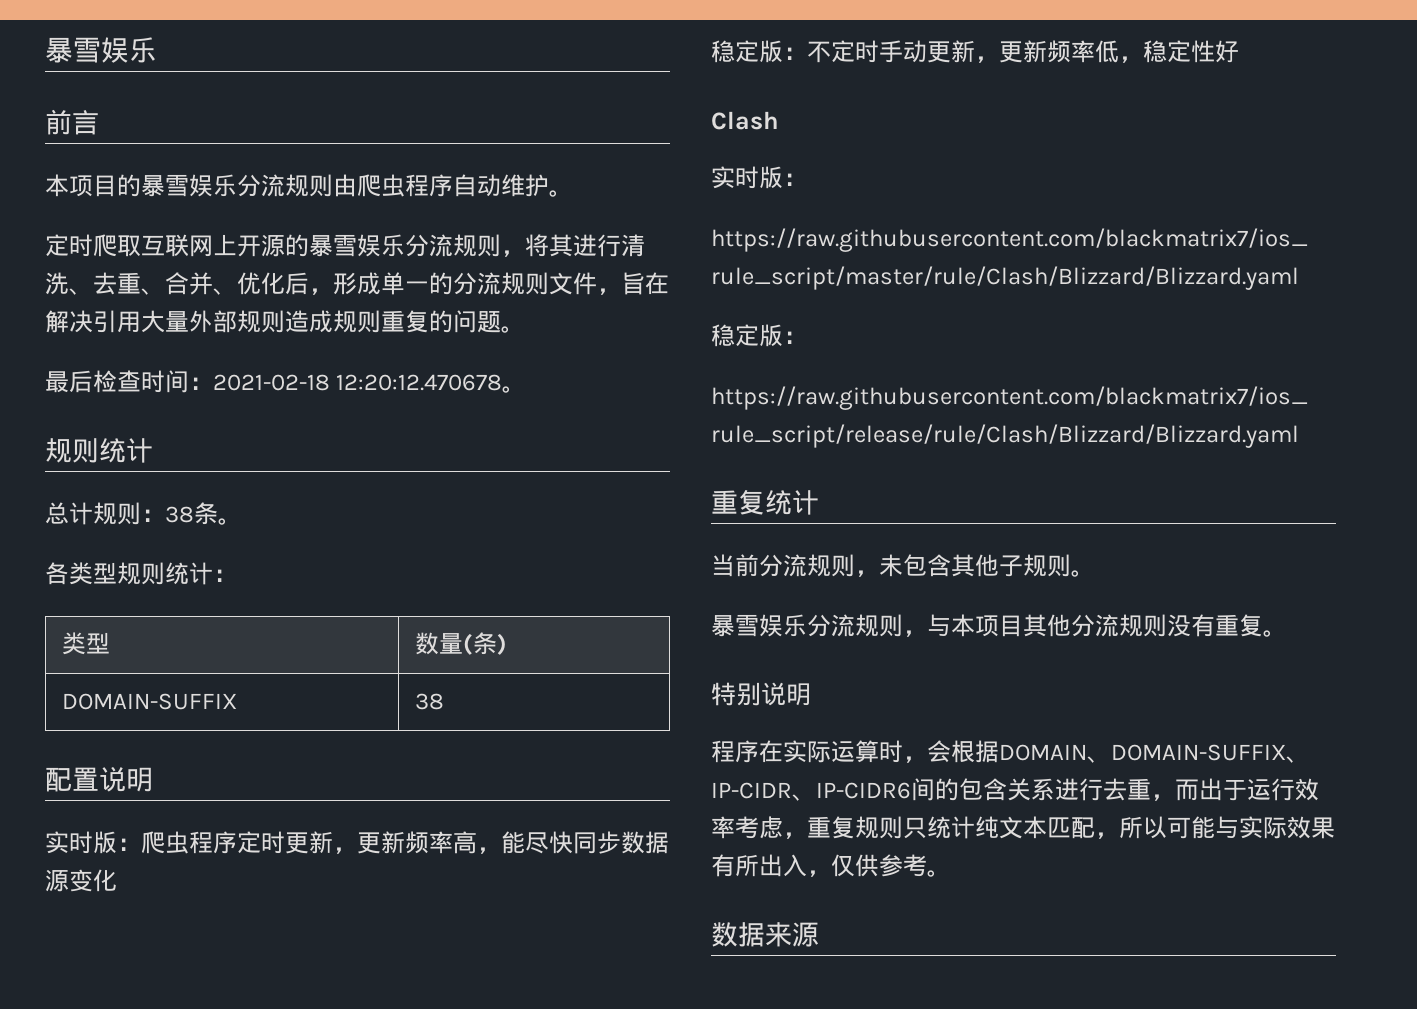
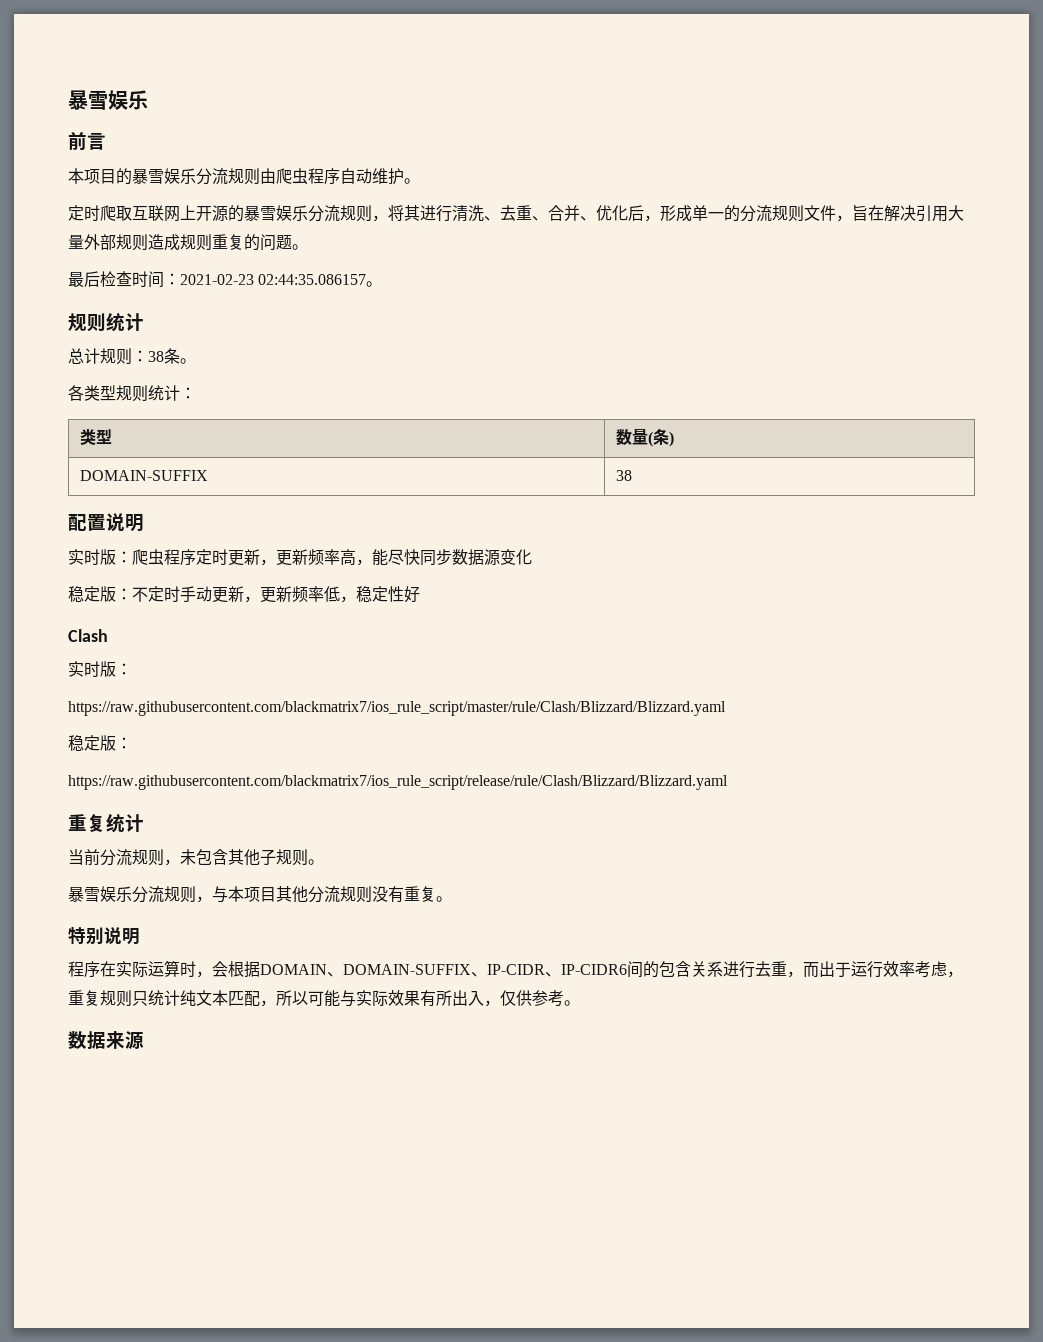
- 最后检查时间：2021-02-18 12:20:12.470678。
+ 最后检查时间：2021-02-23 02:44:35.086157。

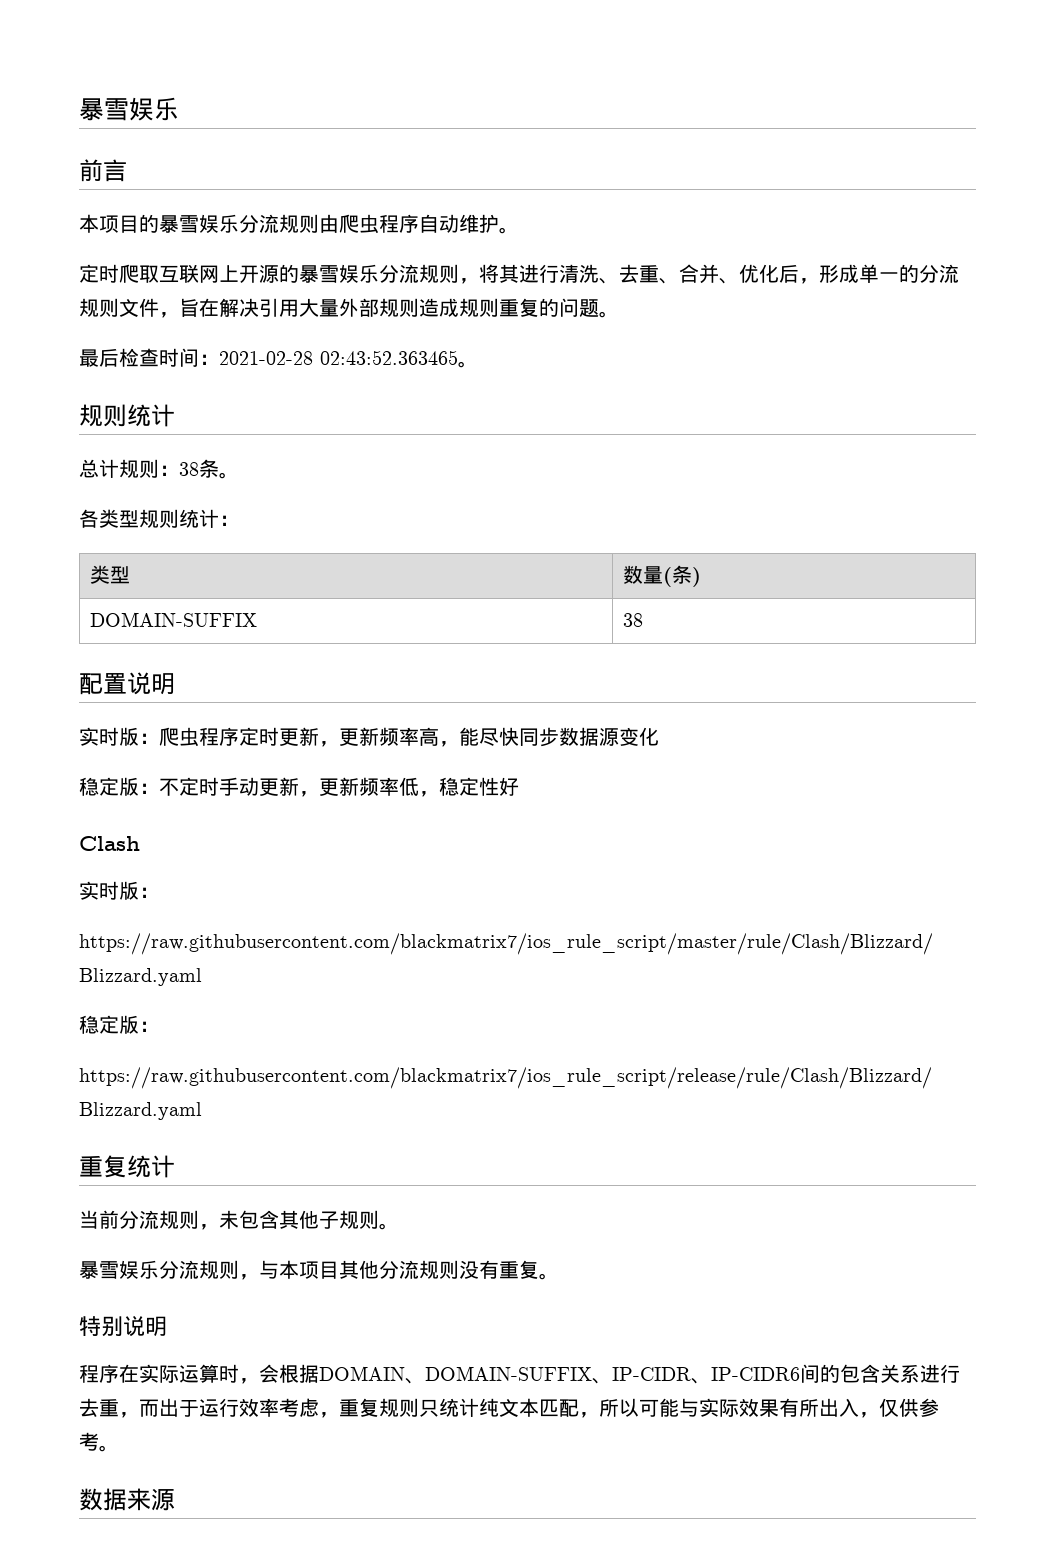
- 最后检查时间：2021-02-23 02:44:35.086157。
+ 最后检查时间：2021-02-28 02:43:52.363465。

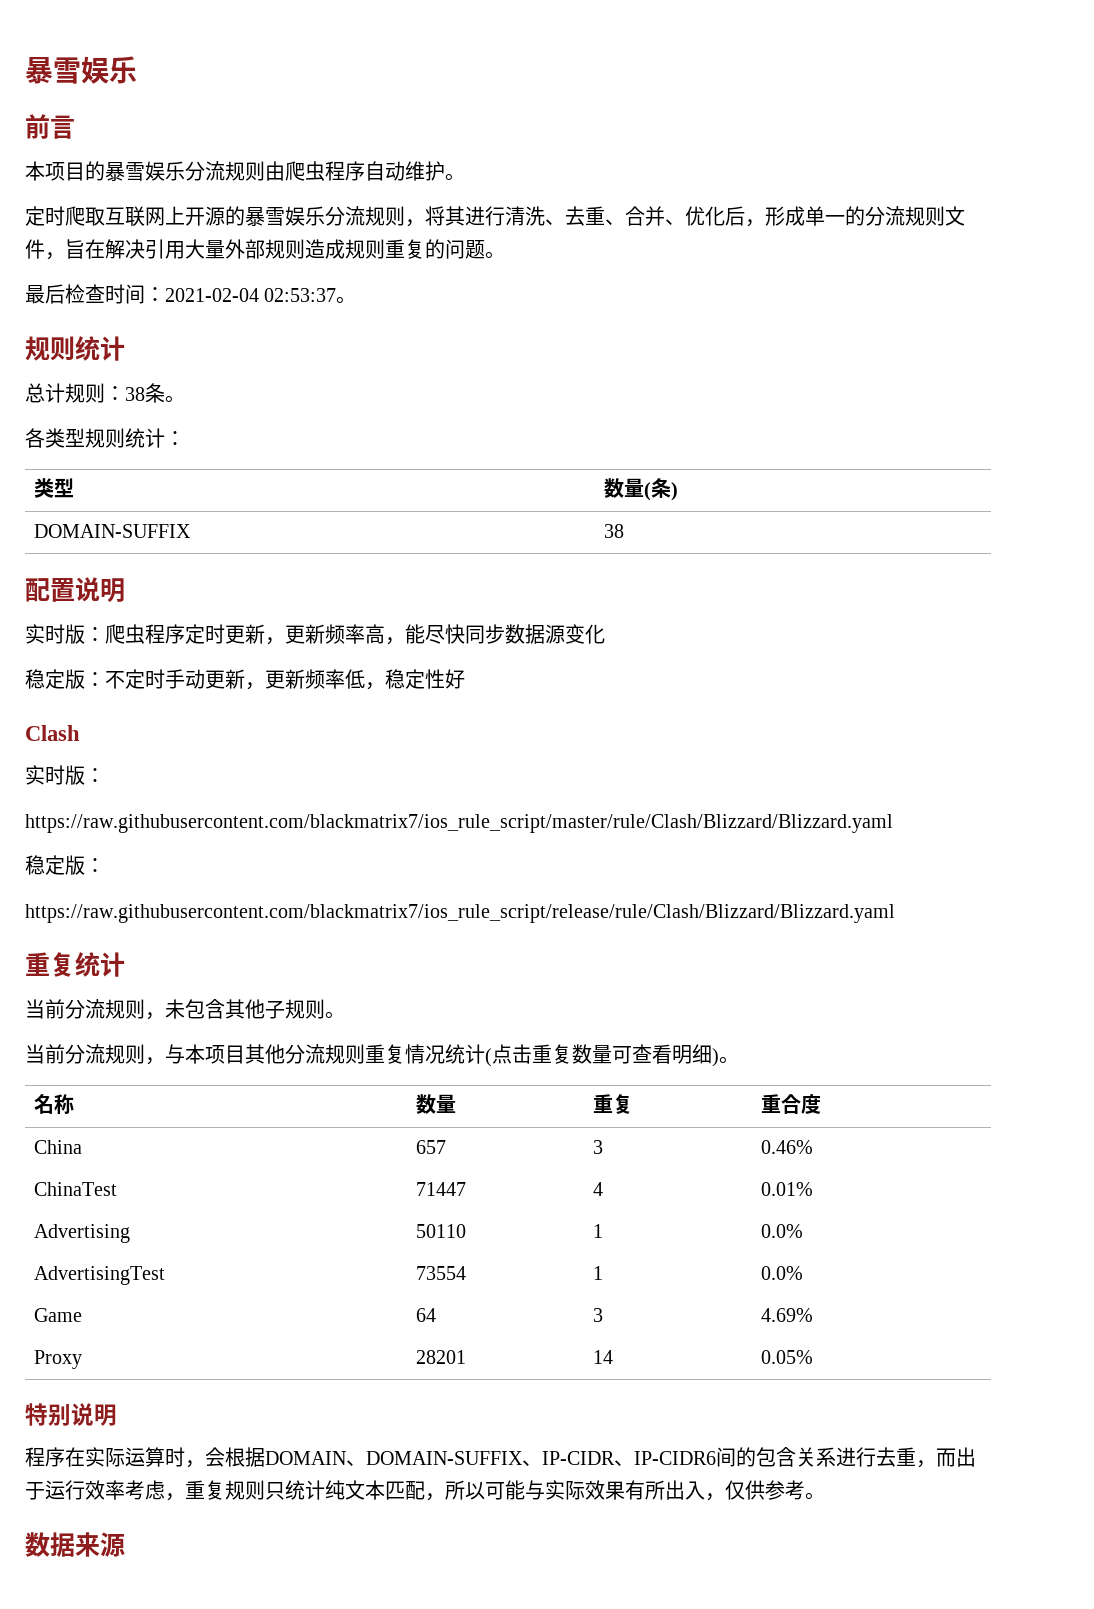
- 最后检查时间：2021-02-28 02:43:52.363465。
+ 最后检查时间：2021-02-04 02:53:37。
- 暴雪娱乐分流规则，与本项目其他分流规则没有重复。
+ 当前分流规则，与本项目其他分流规则重复情况统计(点击重复数量可查看明细)。
+ 名称 | 数量 | 重复 | 重合度
+ China | 657 | 3 | 0.46%
+ ChinaTest | 71447 | 4 | 0.01%
+ Advertising | 50110 | 1 | 0.0%
+ AdvertisingTest | 73554 | 1 | 0.0%
+ Game | 64 | 3 | 4.69%
+ Proxy | 28201 | 14 | 0.05%

